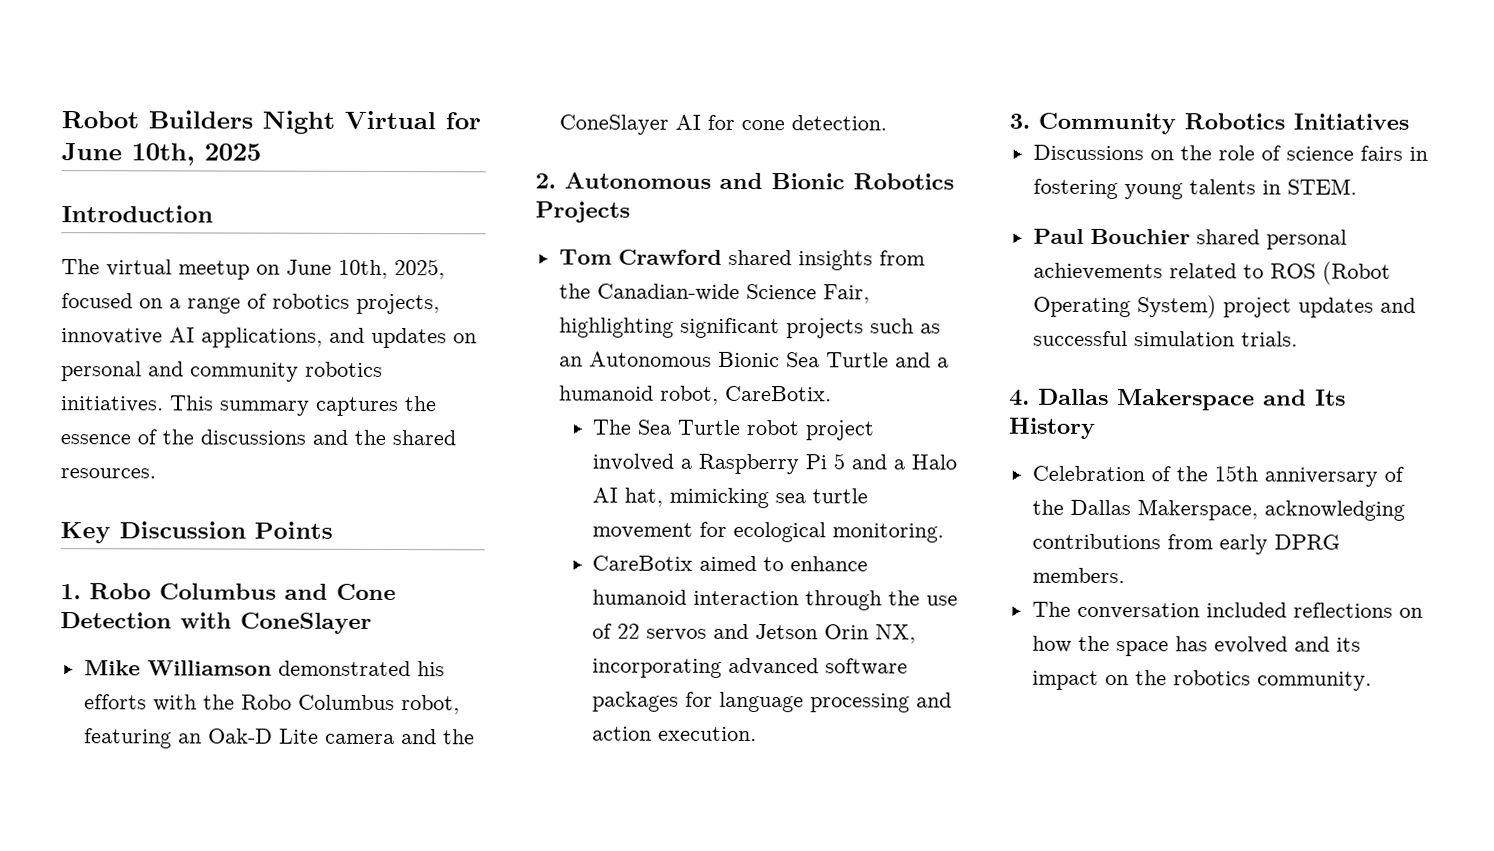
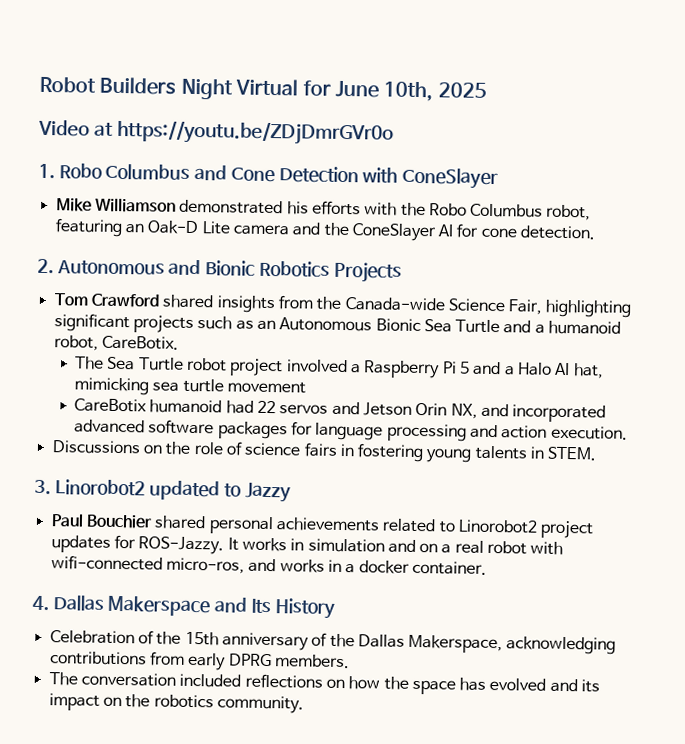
- Introduction
- The virtual meetup on June 10th, 2025, focused on a range of robotics projects, innovative AI applications, and updates on personal and community robotics initiatives. This summary captures the essence of the discussions and the shared resources.
- Key Discussion Points
+ Video at https://youtu.be/ZDjDmrGVr0o
- Tom Crawford shared insights from the Canadian-wide Science Fair, highlighting significant projects such as an Autonomous Bionic Sea Turtle and a humanoid robot, CareBotix.
+ Tom Crawford shared insights from the Canada-wide Science Fair, highlighting significant projects such as an Autonomous Bionic Sea Turtle and a humanoid robot, CareBotix.
- The Sea Turtle robot project involved a Raspberry Pi 5 and a Halo AI hat, mimicking sea turtle movement for ecological monitoring.
- CareBotix aimed to enhance humanoid interaction through the use of 22 servos and Jetson Orin NX, incorporating advanced software packages for language processing and action execution.
+ The Sea Turtle robot project involved a Raspberry Pi 5 and a Halo AI hat, mimicking sea turtle movement
+ CareBotix humanoid had 22 servos and Jetson Orin NX, and incorporated advanced software packages for language processing and action execution.
- 3. Community Robotics Initiatives
+ 3. Linorobot2 updated to Jazzy
- Paul Bouchier shared personal achievements related to ROS (Robot Operating System) project updates and successful simulation trials.
+ Paul Bouchier shared personal achievements related to Linorobot2 project updates for ROS-Jazzy. It works in simulation and on a real robot with wifi-connected micro-ros, and works in a docker container.

